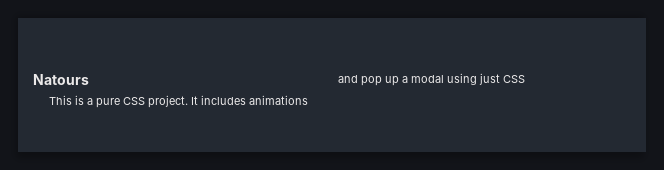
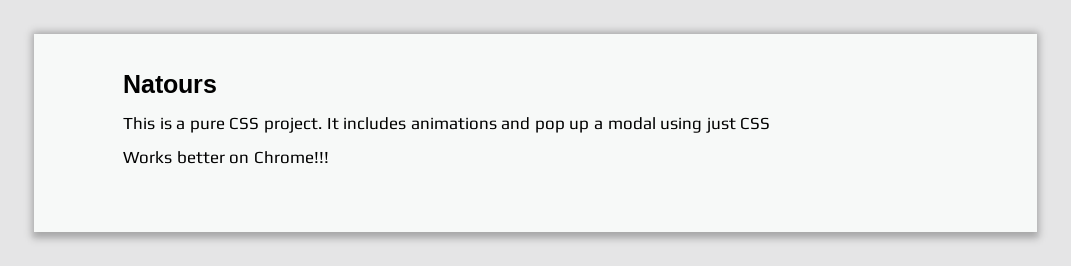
+ Works better on Chrome!!!

